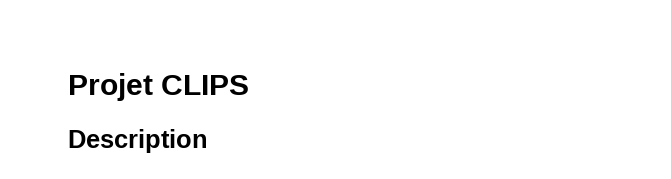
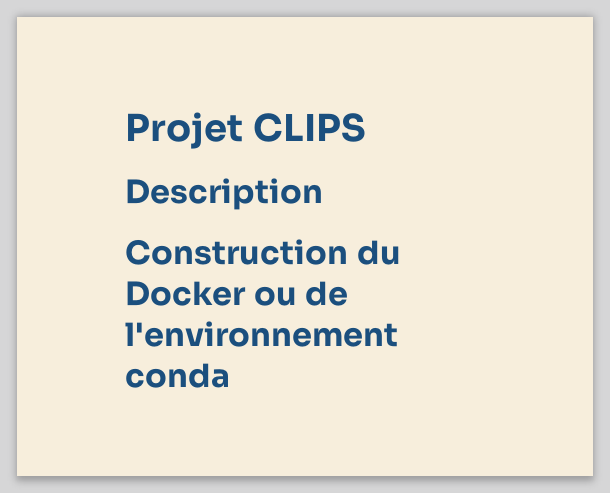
+ Construction du Docker ou de l'environnement conda

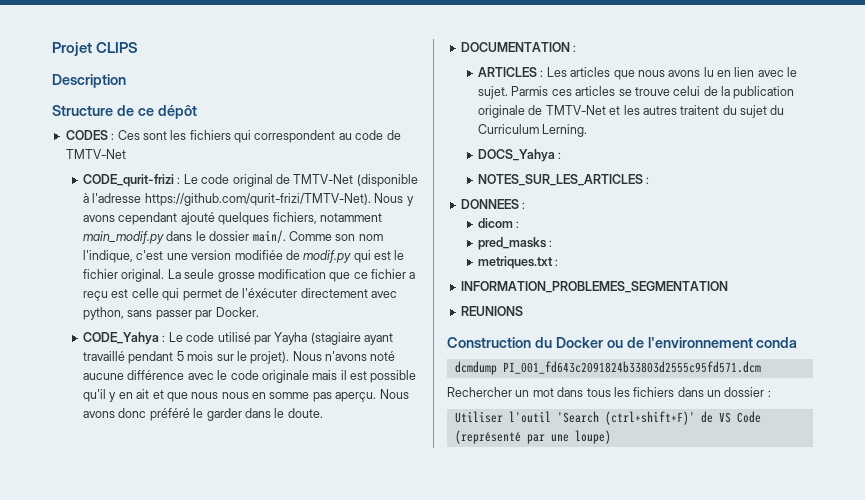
+ Structure de ce dépôt
+ CODES : Ces sont les fichiers qui correspondent au code de TMTV-Net
+ CODE_qurit-frizi : Le code original de TMTV-Net (disponible à l'adresse https://github.com/qurit-frizi/TMTV-Net). Nous y avons cependant ajouté quelques fichiers, notamment main_modif.py dans le dossier main/. Comme son nom l'indique, c'est une version modifiée de modif.py qui est le fichier original. La seule grosse modification que ce fichier a reçu est celle qui permet de l'éxécuter directement avec python, sans passer par Docker.
+ CODE_Yahya : Le code utilisé par Yayha (stagiaire ayant travaillé pendant 5 mois sur le projet). Nous n'avons noté aucune différence avec le code originale mais il est possible qu'il y en ait et que nous nous en somme pas aperçu. Nous avons donc préféré le garder dans le doute.
+ DOCUMENTATION :
+ ARTICLES : Les articles que nous avons lu en lien avec le sujet. Parmis ces articles se trouve celui de la publication originale de TMTV-Net et les autres traitent du sujet du Curriculum Lerning.
+ DOCS_Yahya :
+ NOTES_SUR_LES_ARTICLES :
+ DONNEES :
+ dicom :
+ pred_masks :
+ metriques.txt :
+ INFORMATION_PROBLEMES_SEGMENTATION
+ REUNIONS
+ dcmdump PI_001_fd643c2091824b33803d2555c95fd571.dcm
+ Rechercher un mot dans tous les fichiers dans un dossier :
+ Utiliser l'outil 'Search (ctrl+shift+F)' de VS Code (représenté par une loupe)

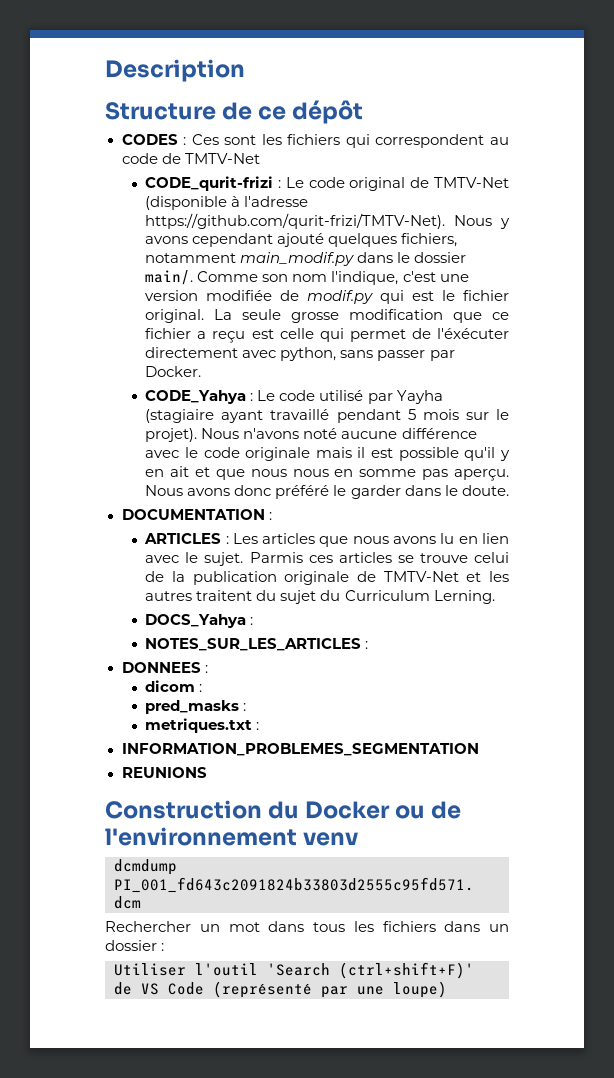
- Projet CLIPS
- Construction du Docker ou de l'environnement conda
+ Construction du Docker ou de l'environnement venv

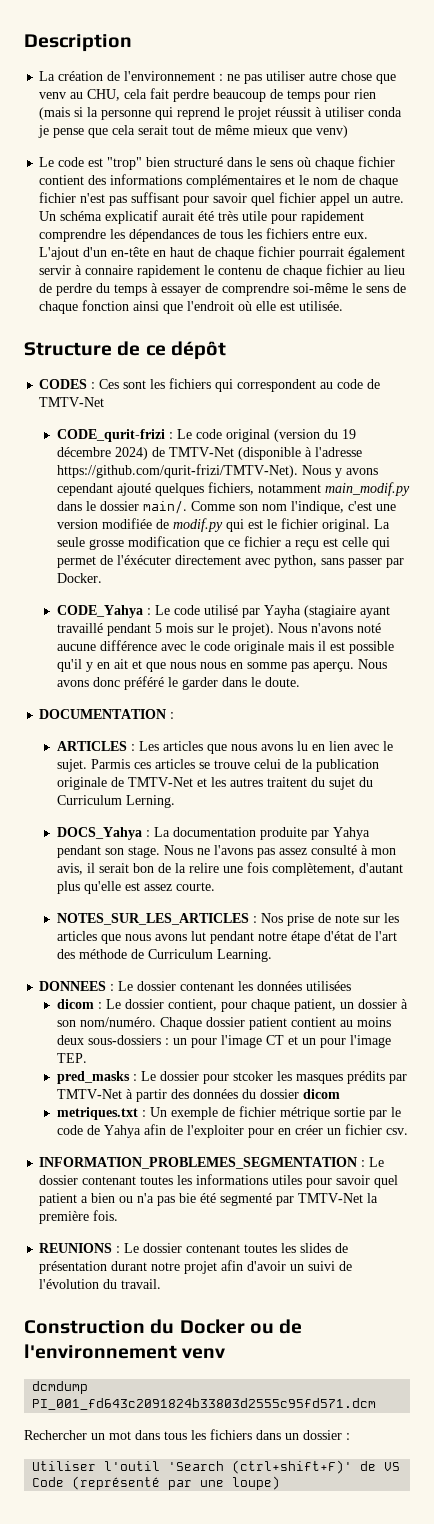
+ La création de l'environnement : ne pas utiliser autre chose que venv au CHU, cela fait perdre beaucoup de temps pour rien (mais si la personne qui reprend le projet réussit à utiliser conda je pense que cela serait tout de même mieux que venv)
+ Le code est "trop" bien structuré dans le sens où chaque fichier contient des informations complémentaires et le nom de chaque fichier n'est pas suffisant pour savoir quel fichier appel un autre. Un schéma explicatif aurait été très utile pour rapidement comprendre les dépendances de tous les fichiers entre eux. L'ajout d'un en-tête en haut de chaque fichier pourrait également servir à connaire rapidement le contenu de chaque fichier au lieu de perdre du temps à essayer de comprendre soi-même le sens de chaque fonction ainsi que l'endroit où elle est utilisée.
- CODE_qurit-frizi : Le code original de TMTV-Net (disponible à l'adresse https://github.com/qurit-frizi/TMTV-Net). Nous y avons cependant ajouté quelques fichiers, notamment main_modif.py dans le dossier main/.
+ CODE_qurit-frizi : Le code original (version du 19 décembre 2024) de TMTV-Net (disponible à l'adresse https://github.com/qurit-frizi/TMTV-Net). Nous y avons cependant ajouté quelques fichiers, notamment main_modif.py dans le dossier main/.
- DOCS_Yahya :
- NOTES_SUR_LES_ARTICLES :
- DONNEES :
- dicom :
- pred_masks :
- metriques.txt :
- INFORMATION_PROBLEMES_SEGMENTATION
- REUNIONS
+ DOCS_Yahya : La documentation produite par Yahya pendant son stage. Nous ne l'avons pas assez consulté à mon avis, il serait bon de la relire une fois complètement, d'autant plus qu'elle est assez courte.
+ NOTES_SUR_LES_ARTICLES : Nos prise de note sur les articles que nous avons lut pendant notre étape d'état de l'art des méthode de Curriculum Learning.
+ DONNEES : Le dossier contenant les données utilisées
+ dicom : Le dossier contient, pour chaque patient, un dossier à son nom/numéro. Chaque dossier patient contient au moins deux sous-dossiers : un pour l'image CT et un pour l'image TEP.
+ pred_masks : Le dossier pour stcoker les masques prédits par TMTV-Net à partir des données du dossier dicom
+ metriques.txt : Un exemple de fichier métrique sortie par le code de Yahya afin de l'exploiter pour en créer un fichier csv.
+ INFORMATION_PROBLEMES_SEGMENTATION : Le dossier contenant toutes les informations utiles pour savoir quel patient a bien ou n'a pas bie été segmenté par TMTV-Net la première fois.
+ REUNIONS : Le dossier contenant toutes les slides de présentation durant notre projet afin d'avoir un suivi de l'évolution du travail.

